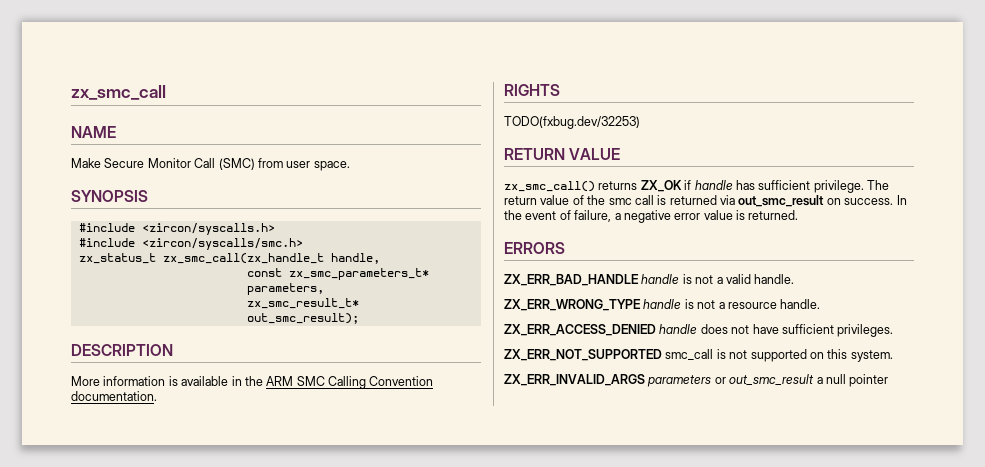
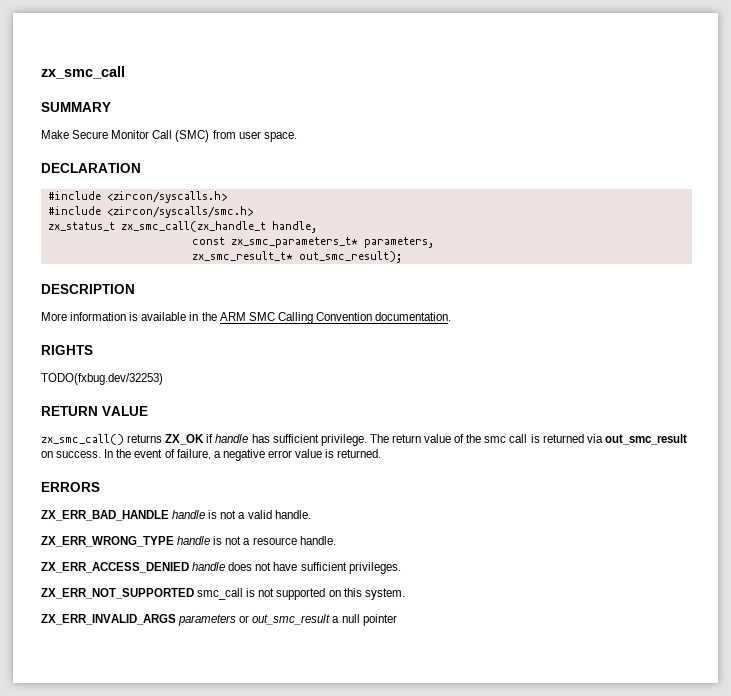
- NAME
+ SUMMARY
- SYNOPSIS
+ DECLARATION

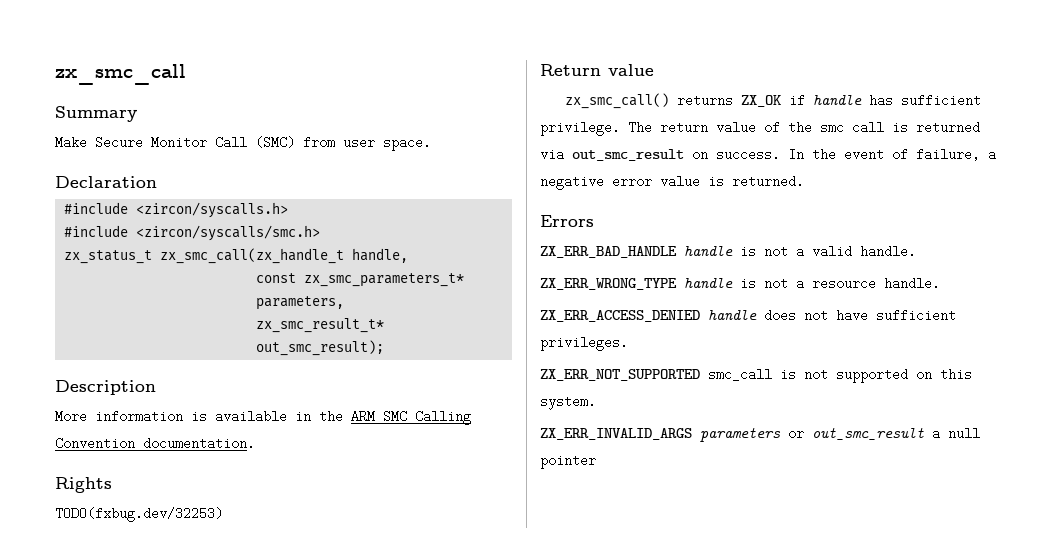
- SUMMARY
+ Summary
- DECLARATION
+ Declaration
- DESCRIPTION
+ Description
- RIGHTS
+ Rights
- RETURN VALUE
+ Return value
- ERRORS
+ Errors

